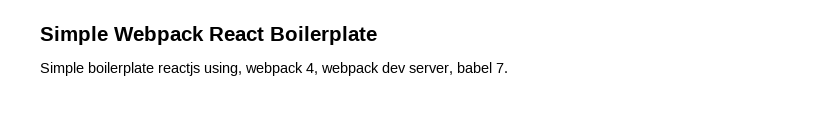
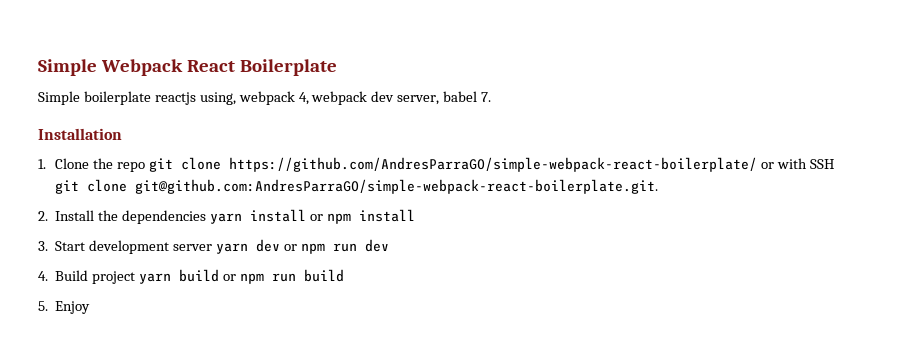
+ Installation
+ 1. Clone the repo git clone https://github.com/AndresParraGO/simple-webpack-react-boilerplate/ or with SSH git clone git@github.com:AndresParraGO/simple-webpack-react-boilerplate.git.
+ 2. Install the dependencies yarn install or npm install
+ 3. Start development server yarn dev or npm run dev
+ 4. Build project yarn build or npm run build
+ 5. Enjoy

